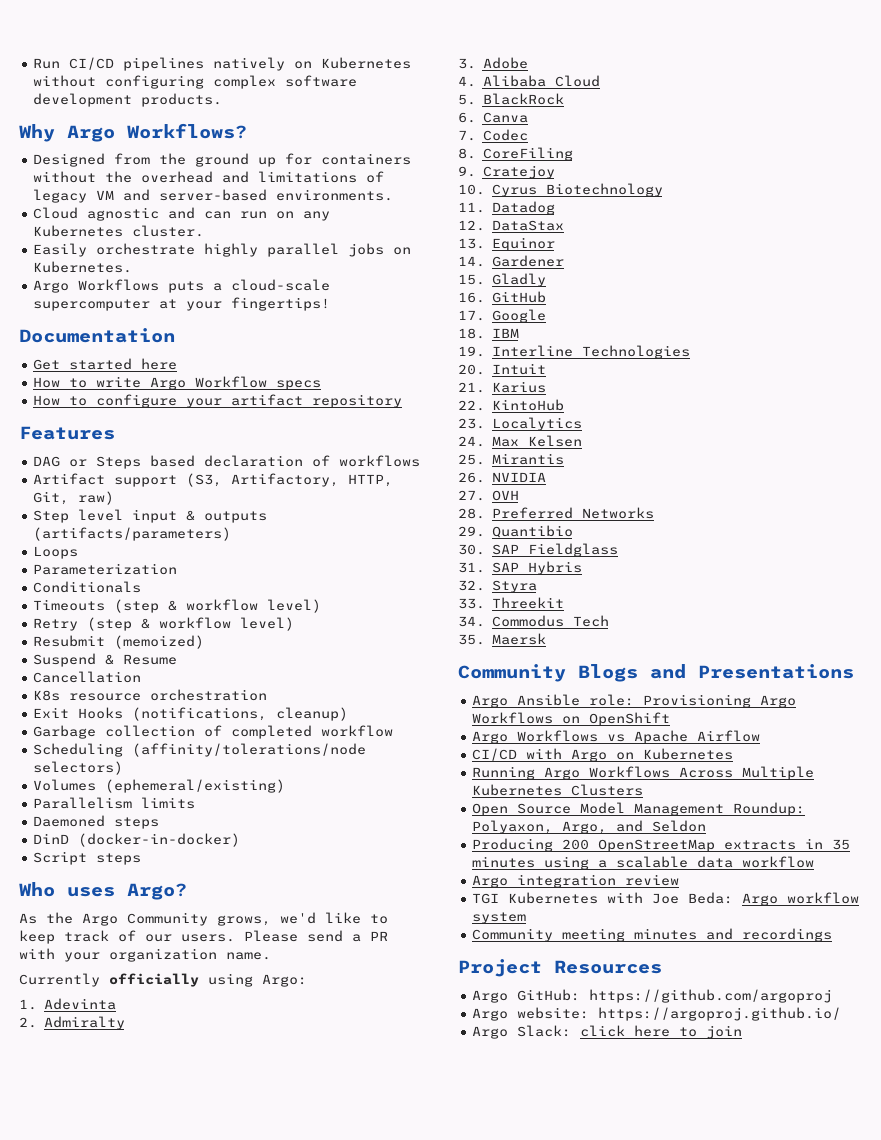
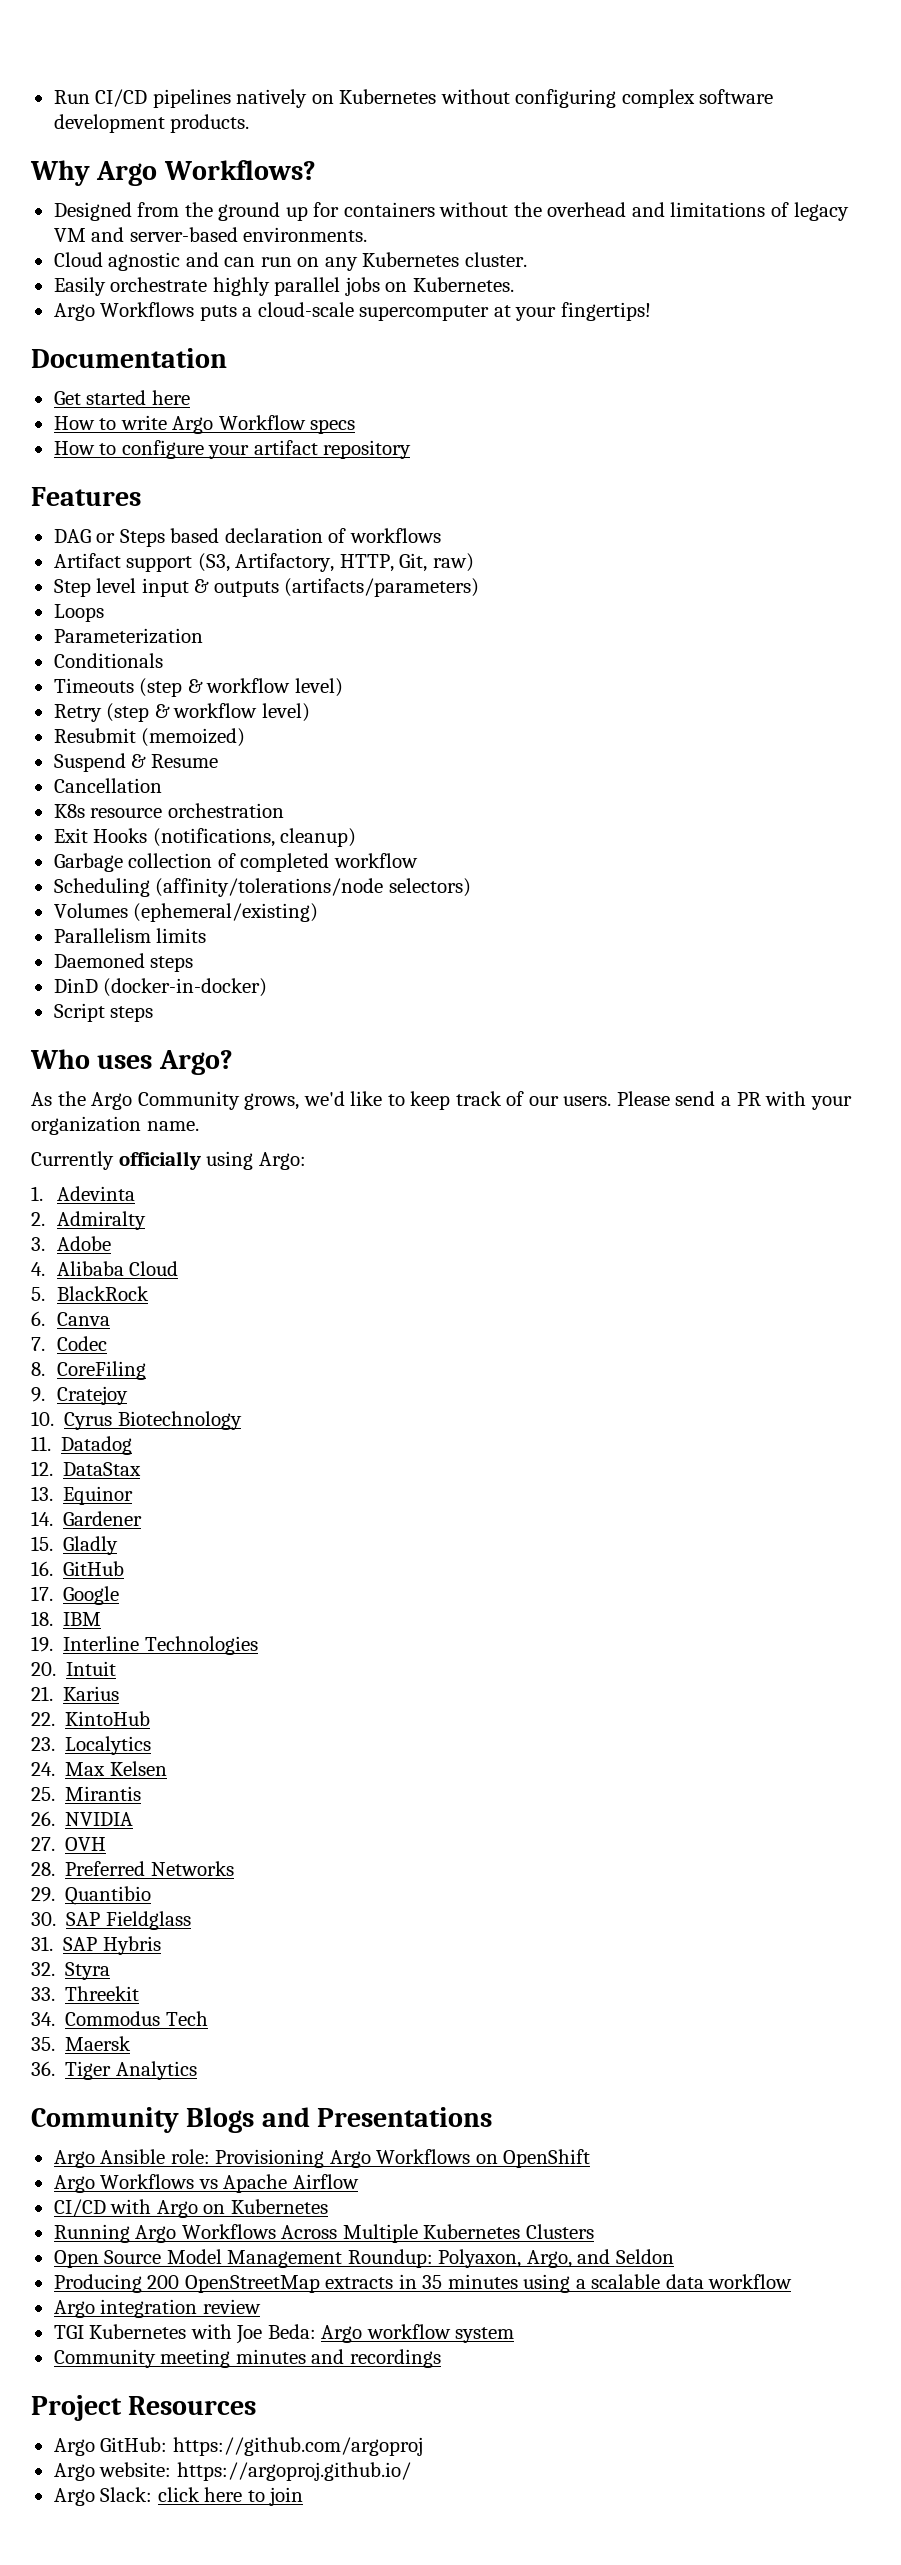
+ 36. Tiger Analytics

